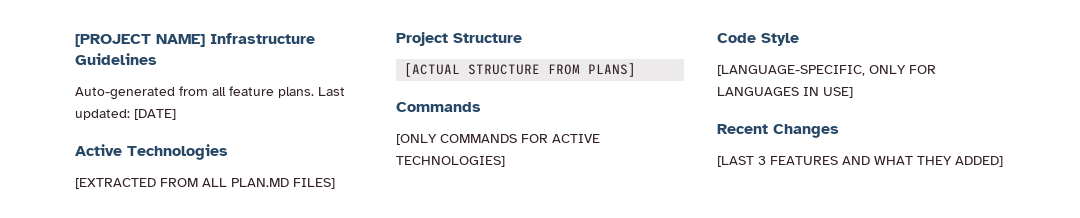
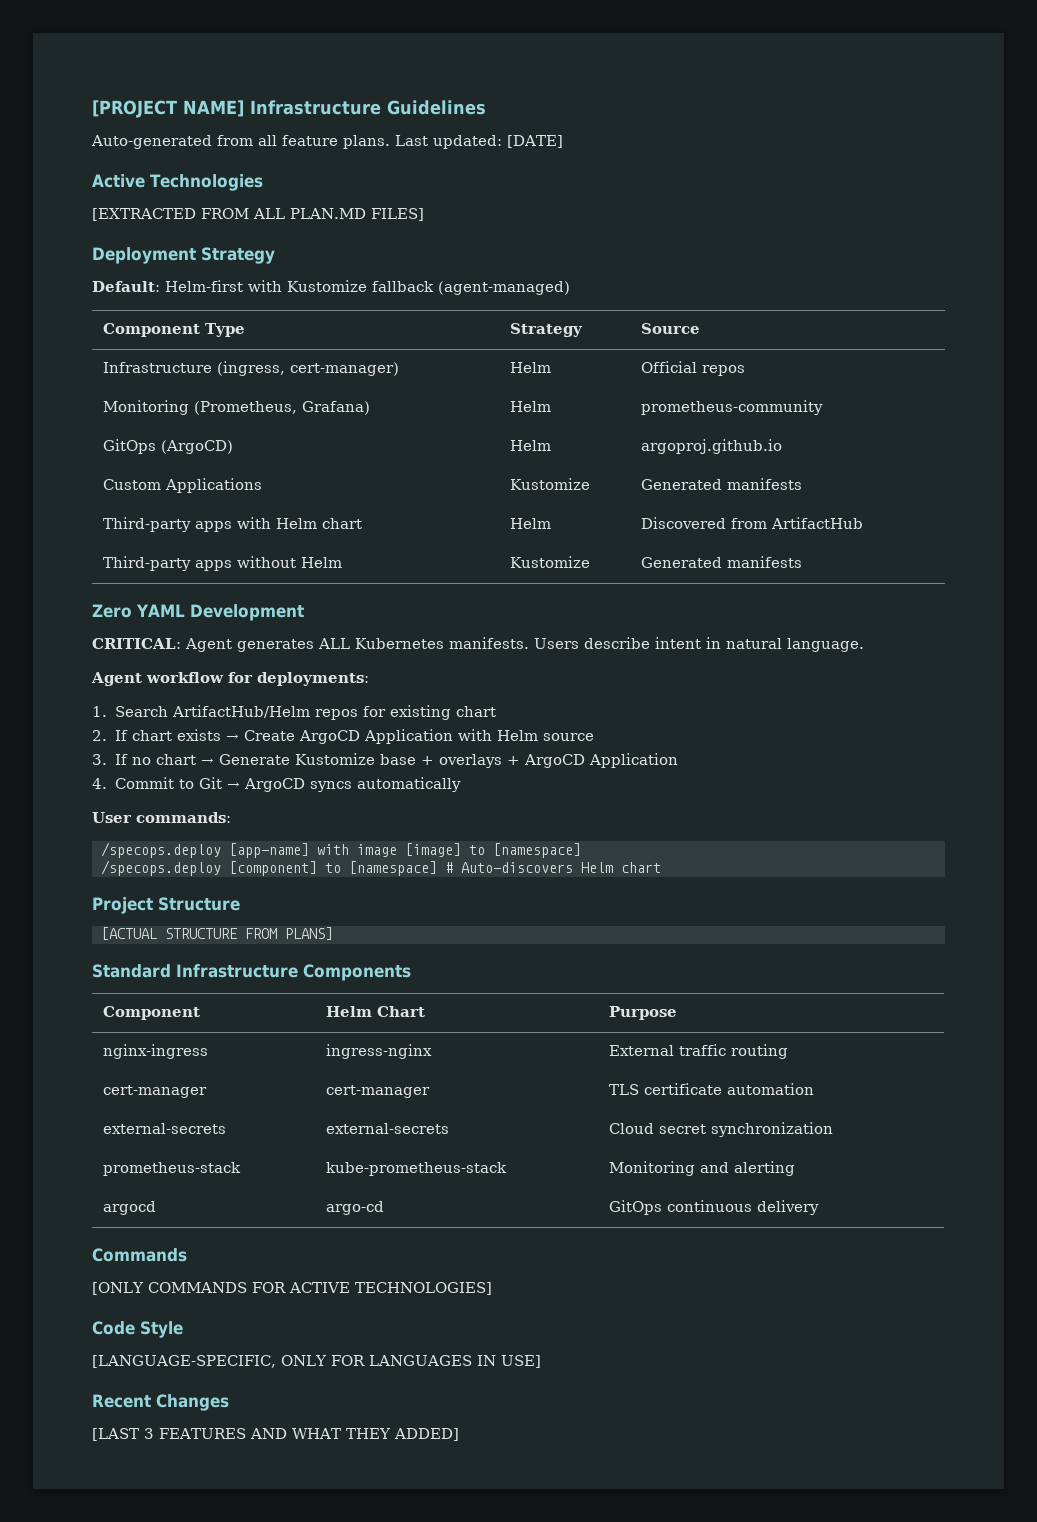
+ Deployment Strategy
+ Default: Helm-first with Kustomize fallback (agent-managed)
+ Component Type | Strategy | Source
+ Infrastructure (ingress, cert-manager) | Helm | Official repos
+ Monitoring (Prometheus, Grafana) | Helm | prometheus-community
+ GitOps (ArgoCD) | Helm | argoproj.github.io
+ Custom Applications | Kustomize | Generated manifests
+ Third-party apps with Helm chart | Helm | Discovered from ArtifactHub
+ Third-party apps without Helm | Kustomize | Generated manifests
+ Zero YAML Development
+ CRITICAL: Agent generates ALL Kubernetes manifests. Users describe intent in natural language.
+ Agent workflow for deployments:
+ 1. Search ArtifactHub/Helm repos for existing chart
+ 2. If chart exists → Create ArgoCD Application with Helm source
+ 3. If no chart → Generate Kustomize base + overlays + ArgoCD Application
+ 4. Commit to Git → ArgoCD syncs automatically
+ User commands:
+ /specops.deploy [app-name] with image [image] to [namespace]
+ /specops.deploy [component] to [namespace] # Auto-discovers Helm chart
+ Standard Infrastructure Components
+ Component | Helm Chart | Purpose
+ nginx-ingress | ingress-nginx | External traffic routing
+ cert-manager | cert-manager | TLS certificate automation
+ external-secrets | external-secrets | Cloud secret synchronization
+ prometheus-stack | kube-prometheus-stack | Monitoring and alerting
+ argocd | argo-cd | GitOps continuous delivery

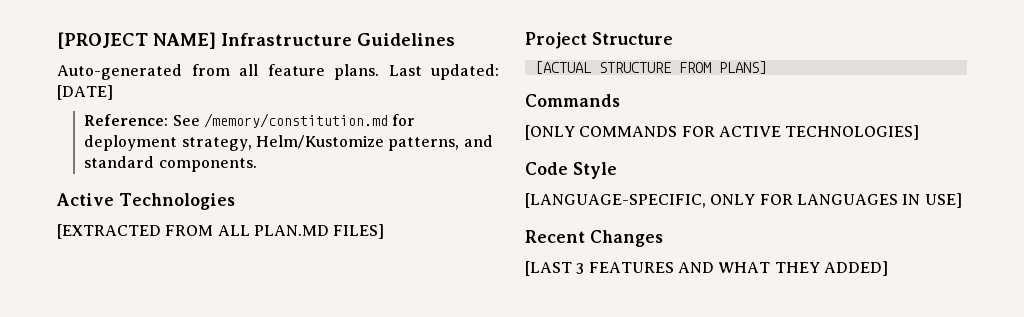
+ Reference: See /memory/constitution.md for deployment strategy, Helm/Kustomize patterns, and standard components.
- Deployment Strategy
- Default: Helm-first with Kustomize fallback (agent-managed)
- Component Type | Strategy | Source
- Infrastructure (ingress, cert-manager) | Helm | Official repos
- Monitoring (Prometheus, Grafana) | Helm | prometheus-community
- GitOps (ArgoCD) | Helm | argoproj.github.io
- Custom Applications | Kustomize | Generated manifests
- Third-party apps with Helm chart | Helm | Discovered from ArtifactHub
- Third-party apps without Helm | Kustomize | Generated manifests
- Zero YAML Development
- CRITICAL: Agent generates ALL Kubernetes manifests. Users describe intent in natural language.
- Agent workflow for deployments:
- 1. Search ArtifactHub/Helm repos for existing chart
- 2. If chart exists → Create ArgoCD Application with Helm source
- 3. If no chart → Generate Kustomize base + overlays + ArgoCD Application
- 4. Commit to Git → ArgoCD syncs automatically
- User commands:
- /specops.deploy [app-name] with image [image] to [namespace]
- /specops.deploy [component] to [namespace] # Auto-discovers Helm chart
- Standard Infrastructure Components
- Component | Helm Chart | Purpose
- nginx-ingress | ingress-nginx | External traffic routing
- cert-manager | cert-manager | TLS certificate automation
- external-secrets | external-secrets | Cloud secret synchronization
- prometheus-stack | kube-prometheus-stack | Monitoring and alerting
- argocd | argo-cd | GitOps continuous delivery

